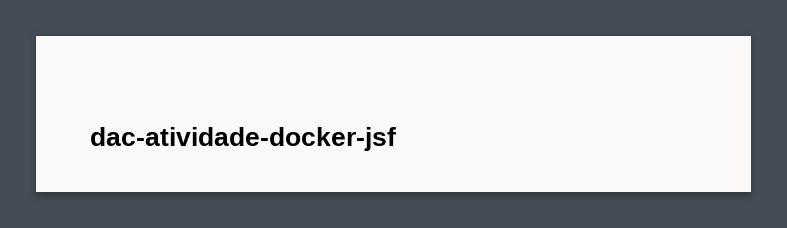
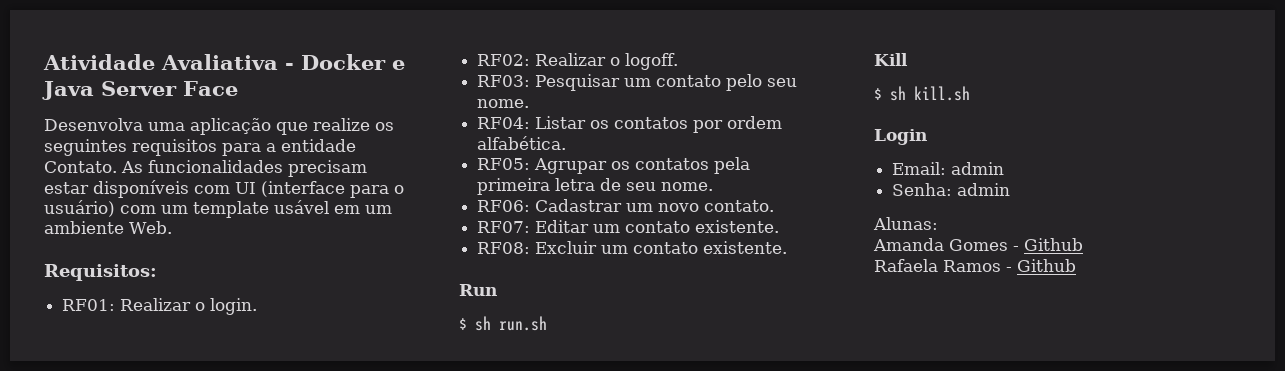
- dac-atividade-docker-jsf
+ Atividade Avaliativa - Docker e Java Server Face
+ Desenvolva uma aplicação que realize os seguintes requisitos para a entidade Contato. As funcionalidades precisam estar disponíveis com UI (interface para o usuário) com um template usável em um ambiente Web.
+ Requisitos:
+ RF01: Realizar o login.
+ RF02: Realizar o logoff.
+ RF03: Pesquisar um contato pelo seu nome.
+ RF04: Listar os contatos por ordem alfabética.
+ RF05: Agrupar os contatos pela primeira letra de seu nome.
+ RF06: Cadastrar um novo contato.
+ RF07: Editar um contato existente.
+ RF08: Excluir um contato existente.
+ Run
+ $ sh run.sh
+ Kill
+ $ sh kill.sh
+ Login
+ Email: admin
+ Senha: admin
+ Alunas:
+ Amanda Gomes - Github
+ Rafaela Ramos - Github

